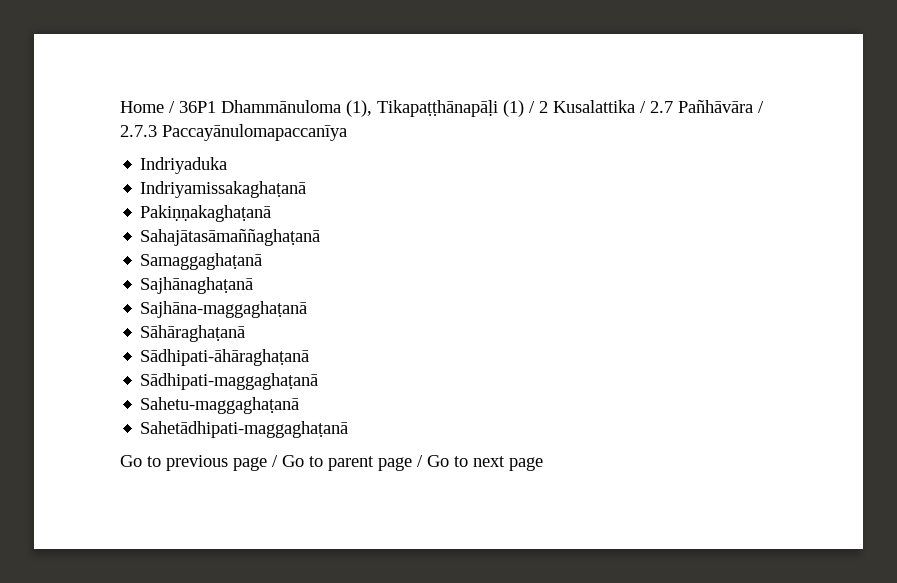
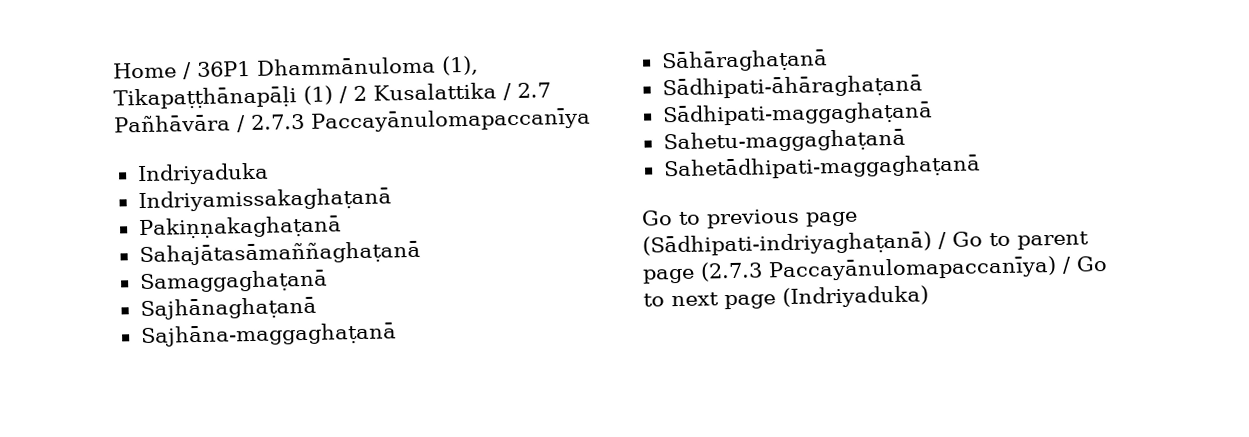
- Go to previous page / Go to parent page / Go to next page
+ Go to previous page (Sādhipati-indriyaghaṭanā) / Go to parent page (2.7.3 Paccayānulomapaccanīya) / Go to next page (Indriyaduka)

